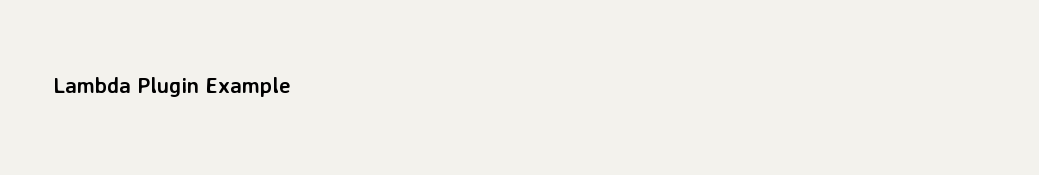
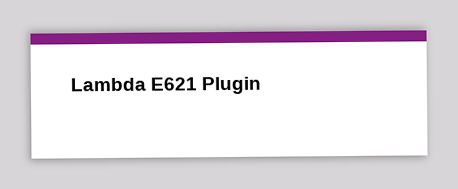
- Lambda Plugin Example
+ Lambda E621 Plugin

